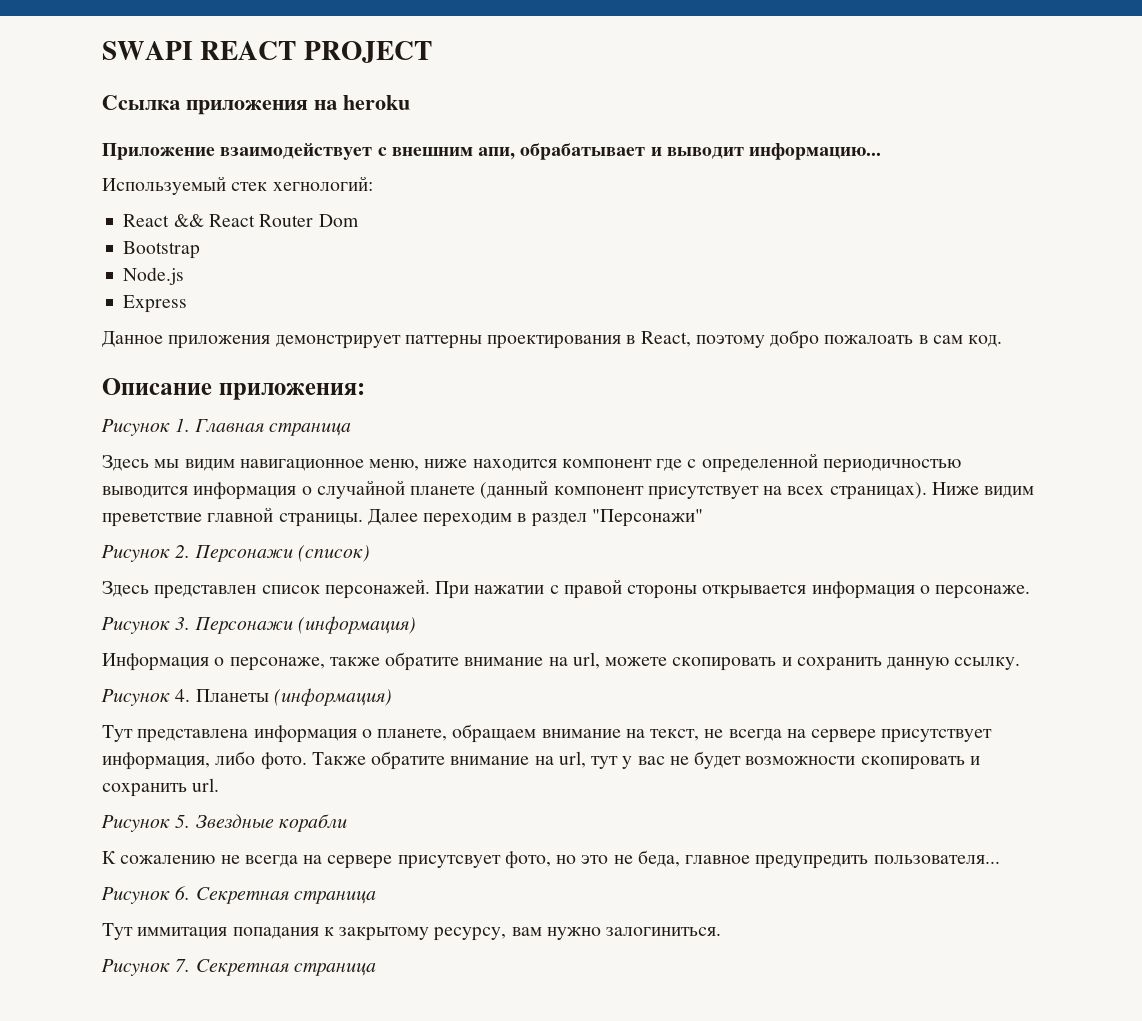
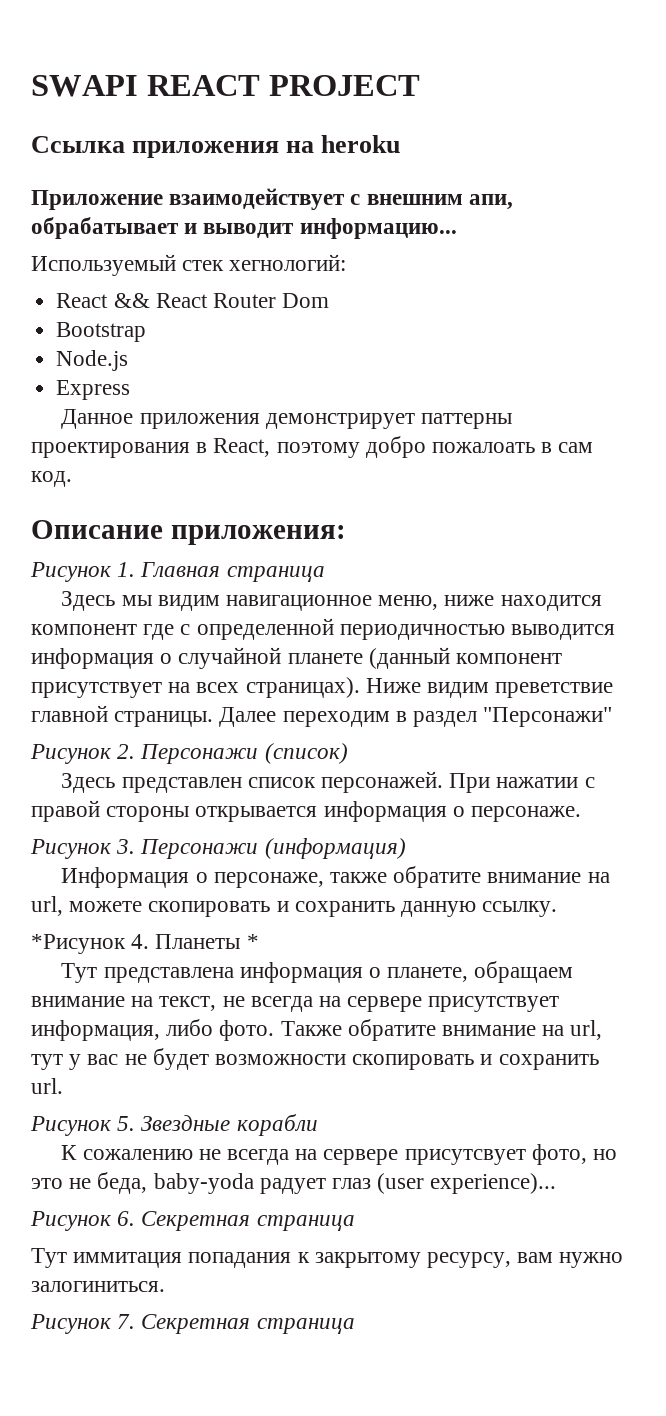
- Рисунок 4. Планеты (информация)
+ *Рисунок 4. Планеты *
- К сожалению не всегда на сервере присутсвует фото, но это не беда, главное предупредить пользователя...
+ К сожалению не всегда на сервере присутсвует фото, но это не беда, baby-yoda радует глаз (user experience)...

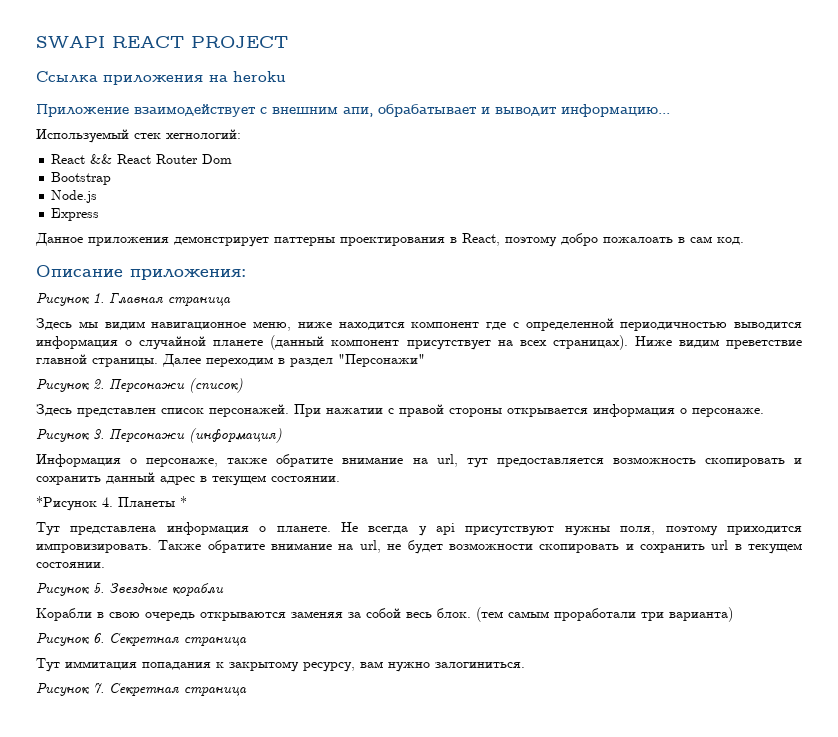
- Информация о персонаже, также обратите внимание на url, можете скопировать и сохранить данную ссылку.
+ Информация о персонаже, также обратите внимание на url, тут предоставляется возможность скопировать и сохранить данный адрес в текущем состоянии.
- Тут представлена информация о планете, обращаем внимание на текст, не всегда на сервере присутствует информация, либо фото.
+ Тут представлена информация о планете. Не всегда у api присутствуют нужны поля, поэтому приходится импровизировать.
- Также обратите внимание на url, тут у вас не будет возможности скопировать и сохранить url.
+ Также обратите внимание на url, не будет возможности скопировать и сохранить url в текущем состоянии.
- К сожалению не всегда на сервере присутсвует фото, но это не беда, baby-yoda радует глаз (user experience)...
+ Корабли в свою очередь открываются заменяя за собой весь блок. (тем самым проработали три варианта)

